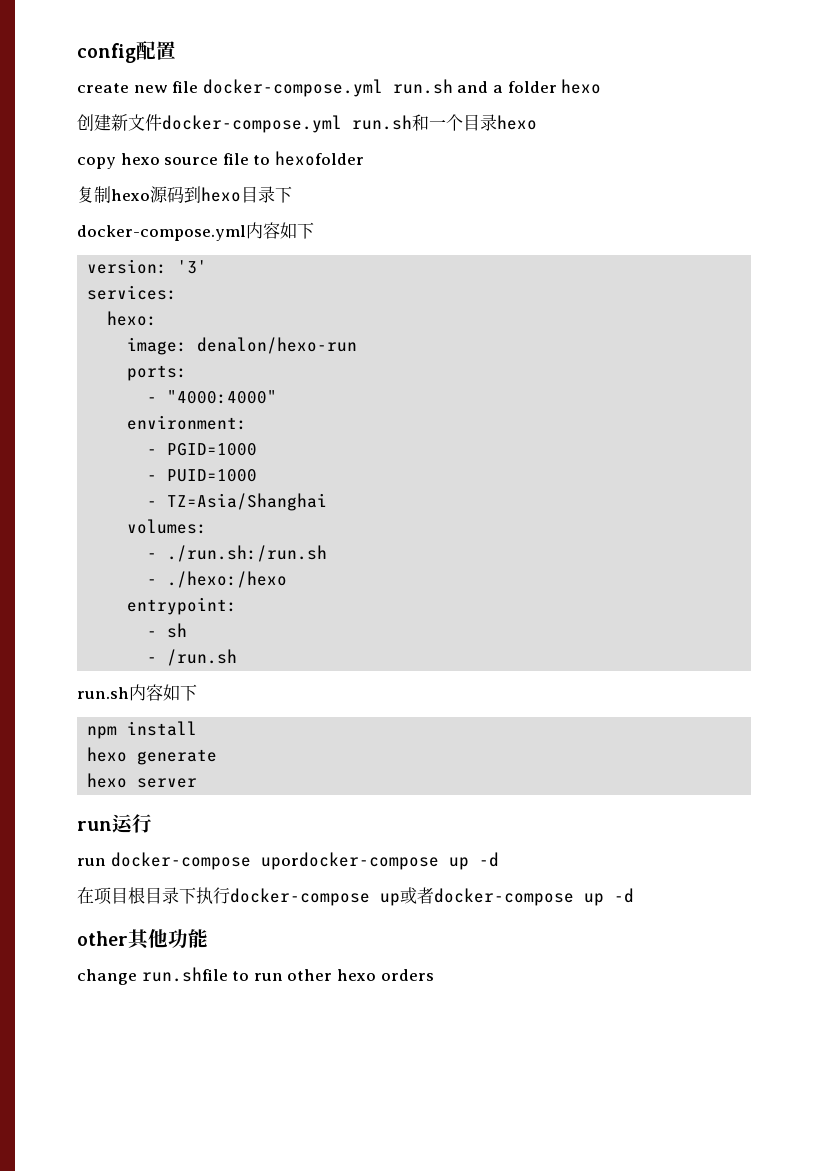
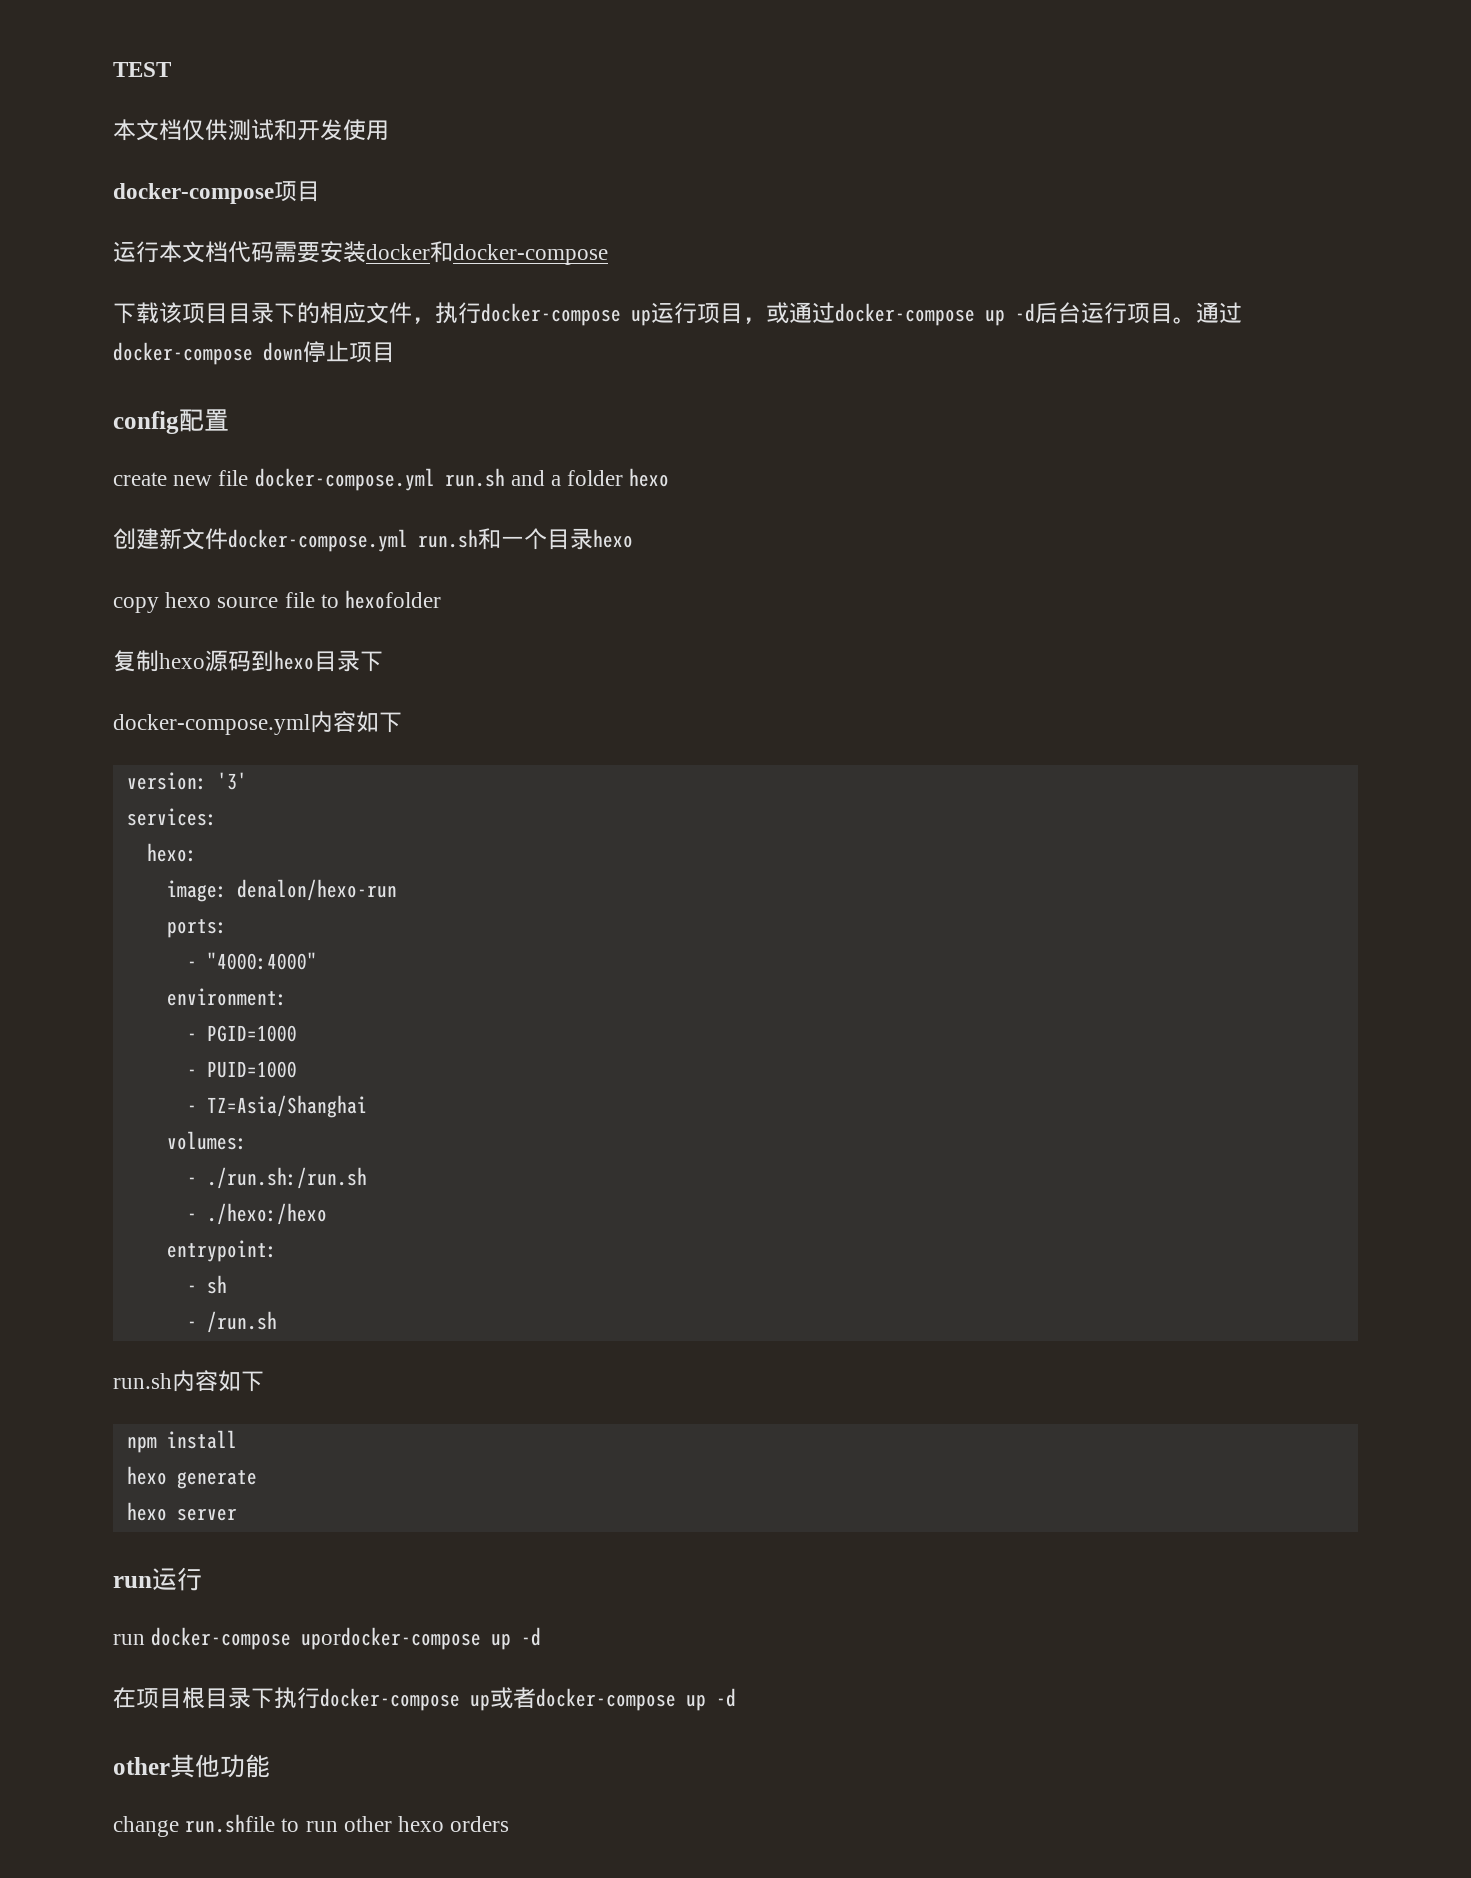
+ TEST
+ 本文档仅供测试和开发使用
+ docker-compose项目
+ 运行本文档代码需要安装docker和docker-compose
+ 下载该项目目录下的相应文件，执行docker-compose up运行项目，或通过docker-compose up -d后台运行项目。通过docker-compose down停止项目

